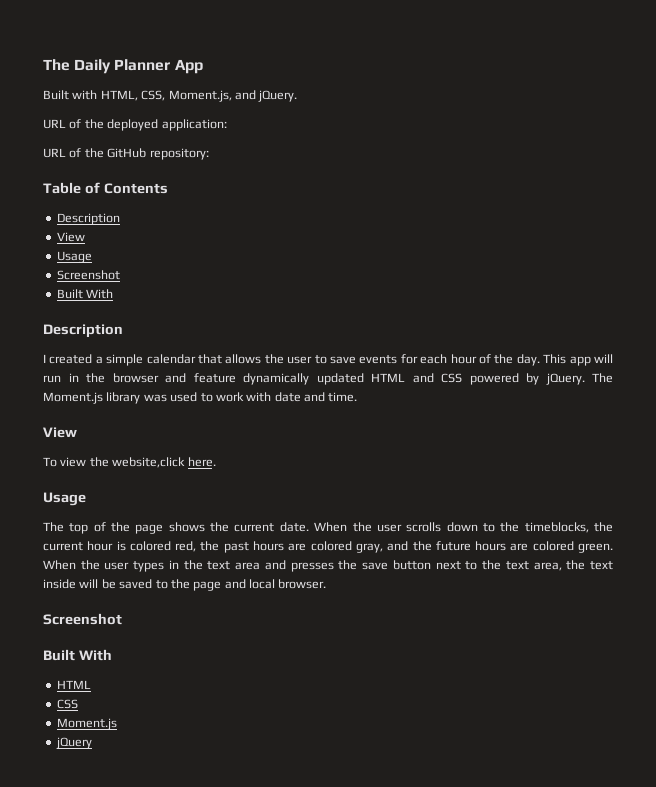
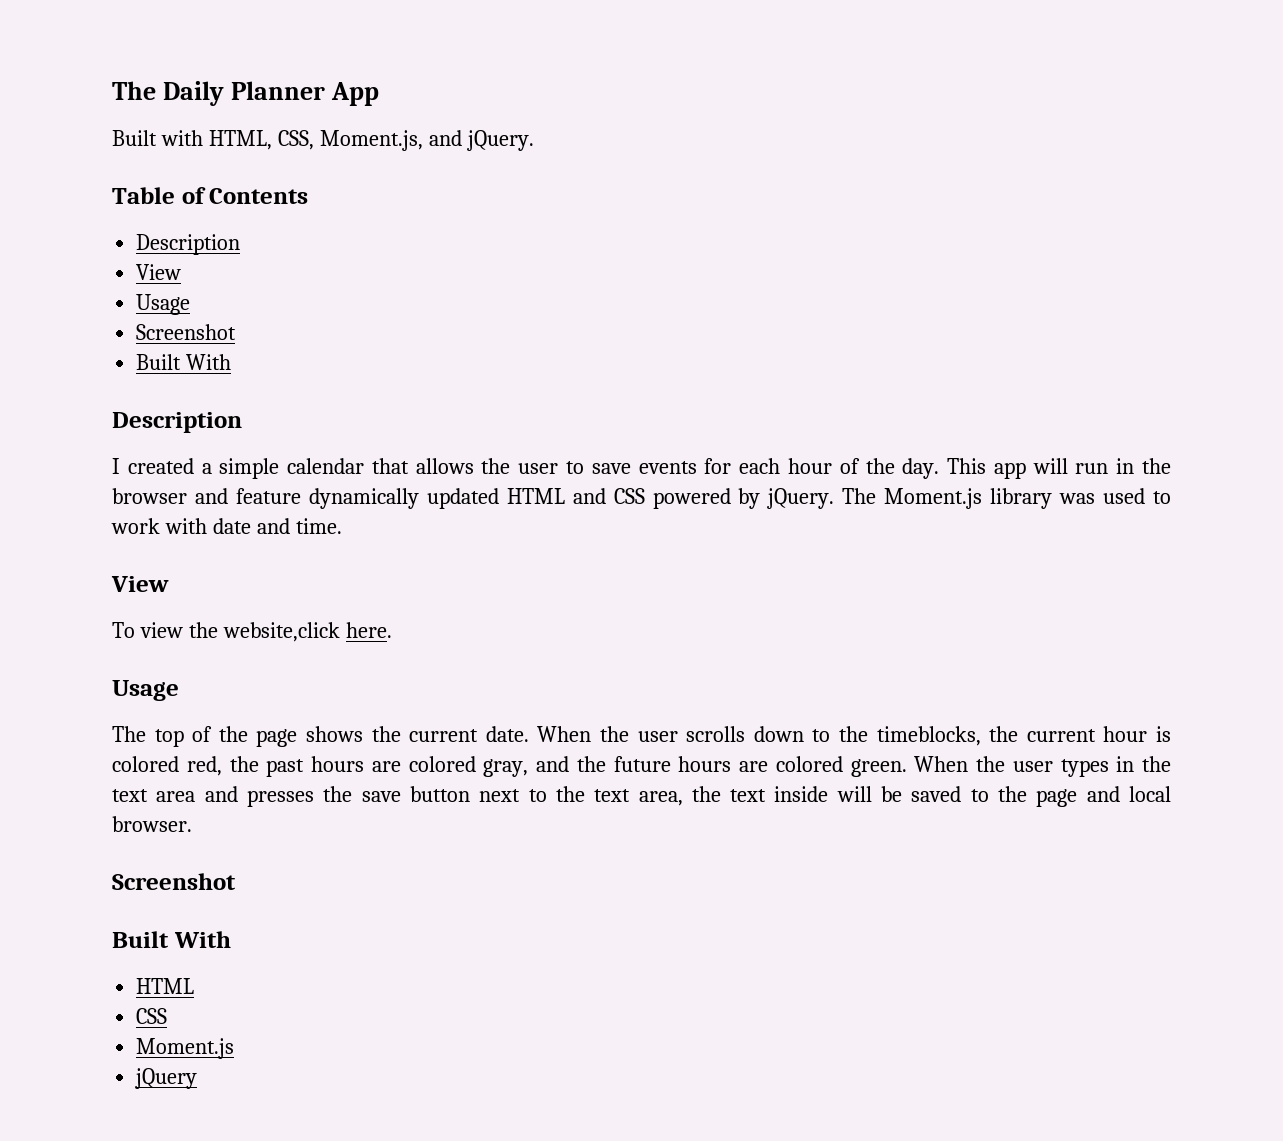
- URL of the deployed application:
- URL of the GitHub repository:

